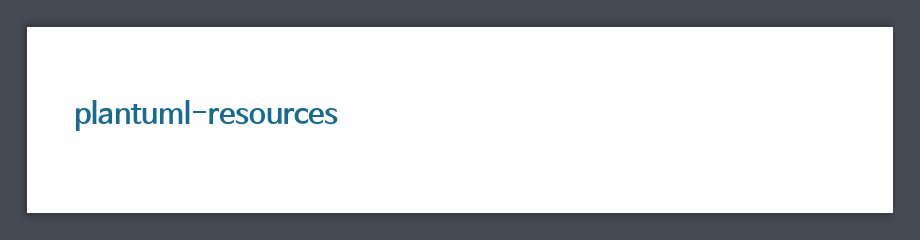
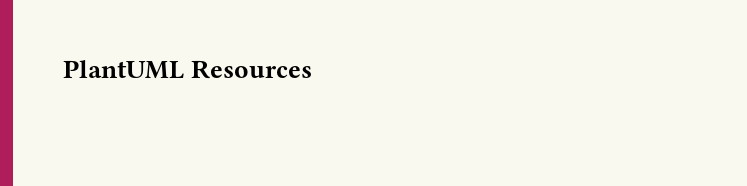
- plantuml-resources
+ PlantUML Resources

